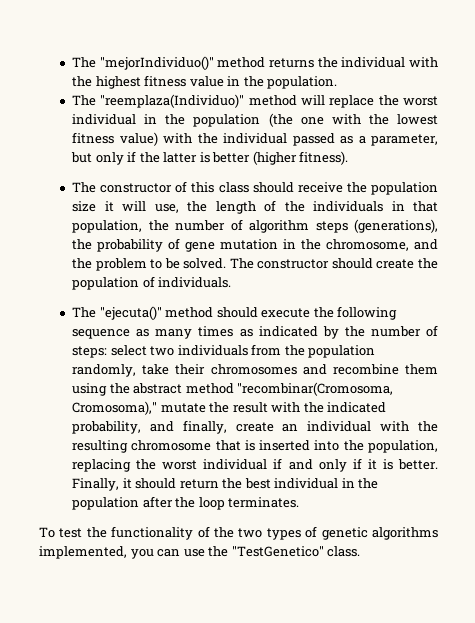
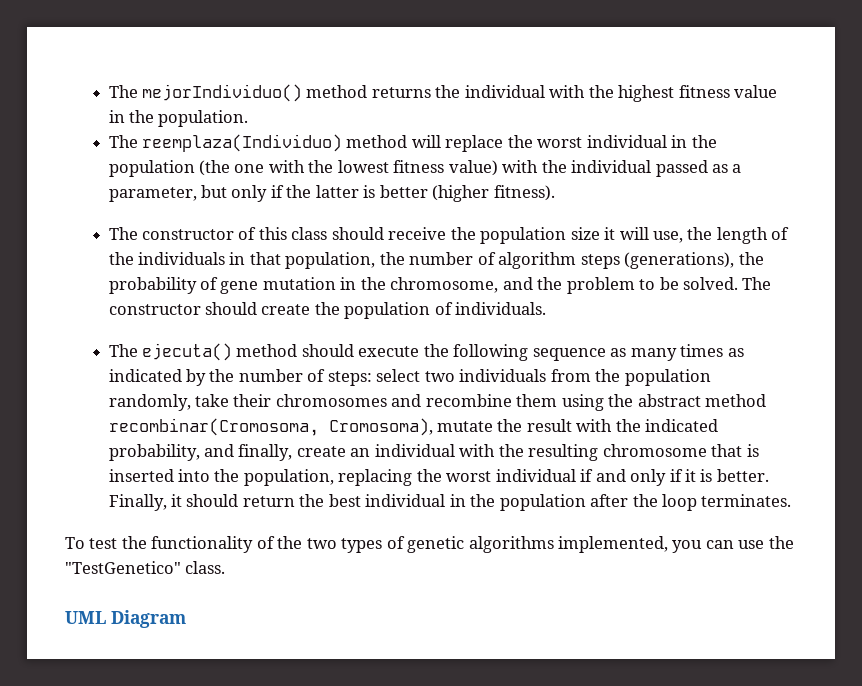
- The "mejorIndividuo()" method returns the individual with the highest fitness value in the population.
+ The mejorIndividuo() method returns the individual with the highest fitness value in the population.
- The "reemplaza(Individuo)" method will replace the worst individual in the population (the one with the lowest fitness value) with the individual passed as a parameter, but only if the latter is better (higher fitness).
+ The reemplaza(Individuo) method will replace the worst individual in the population (the one with the lowest fitness value) with the individual passed as a parameter, but only if the latter is better (higher fitness).
- The "ejecuta()" method should execute the following sequence as many times as indicated by the number of steps:
+ The ejecuta() method should execute the following sequence as many times as indicated by the number of steps:
- select two individuals from the population randomly, take their chromosomes and recombine them using the abstract method "recombinar(Cromosoma, Cromosoma)," mutate the result with the indicated probability, and finally, create an individual with the resulting chromosome that is inserted into the population, replacing the worst individual if and only if it is better.
+ select two individuals from the population randomly, take their chromosomes and recombine them using the abstract method recombinar(Cromosoma, Cromosoma), mutate the result with the indicated probability, and finally, create an individual with the resulting chromosome that is inserted into the population, replacing the worst individual if and only if it is better.
+ UML Diagram

